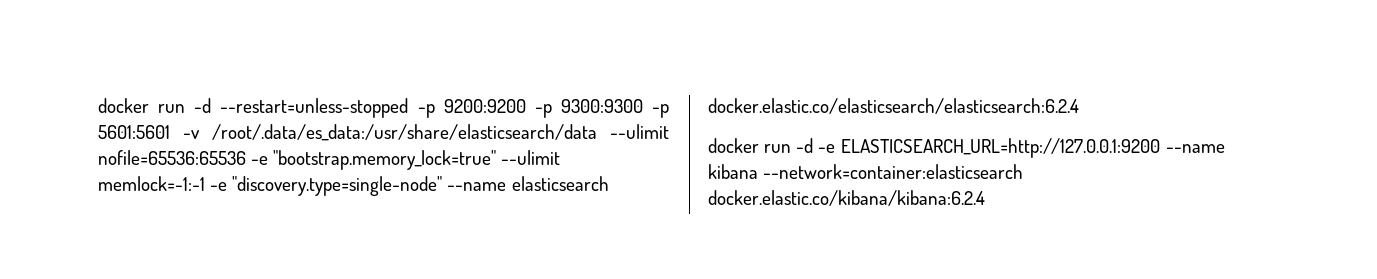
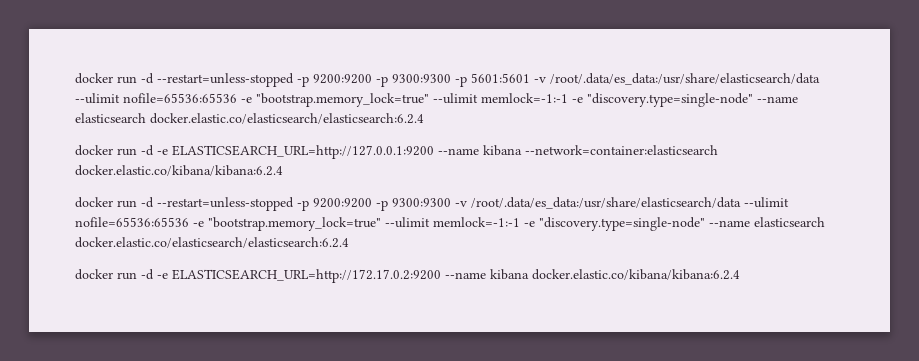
+ docker run -d --restart=unless-stopped -p 9200:9200 -p 9300:9300 -v /root/.data/es_data:/usr/share/elasticsearch/data --ulimit nofile=65536:65536 -e "bootstrap.memory_lock=true" --ulimit memlock=-1:-1 -e "discovery.type=single-node" --name elasticsearch docker.elastic.co/elasticsearch/elasticsearch:6.2.4
+ docker run -d -e ELASTICSEARCH_URL=http://172.17.0.2:9200 --name kibana docker.elastic.co/kibana/kibana:6.2.4

